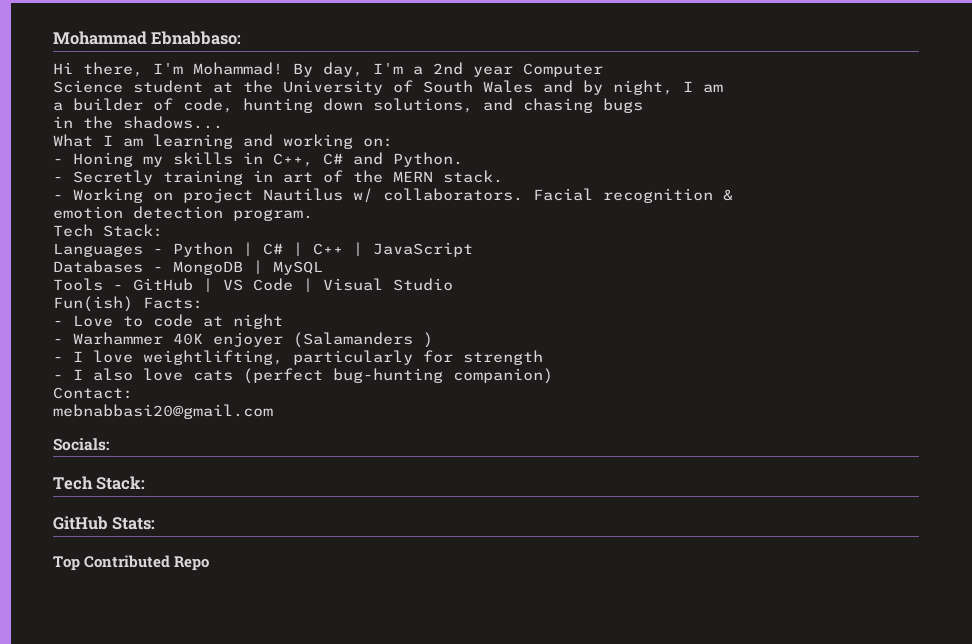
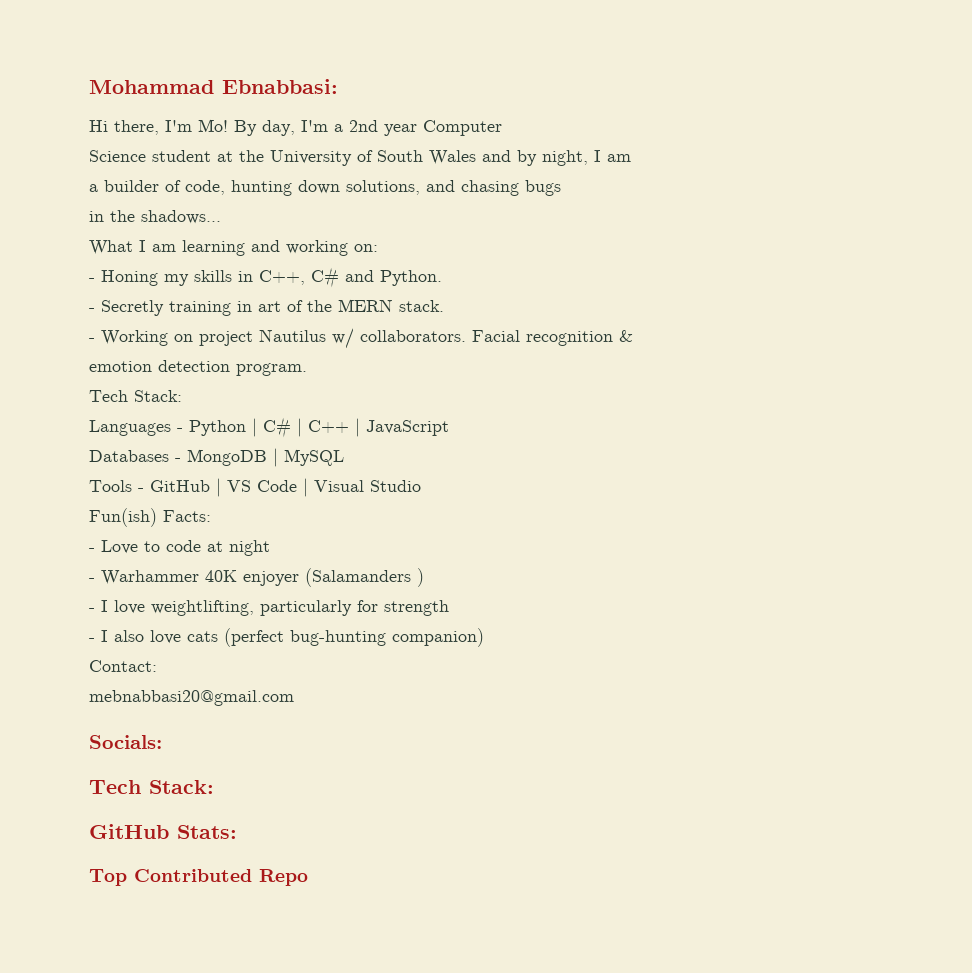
- Mohammad Ebnabbaso:
+ Mohammad Ebnabbasi:
- Hi there, I'm Mohammad!
+ Hi there, I'm Mo!

